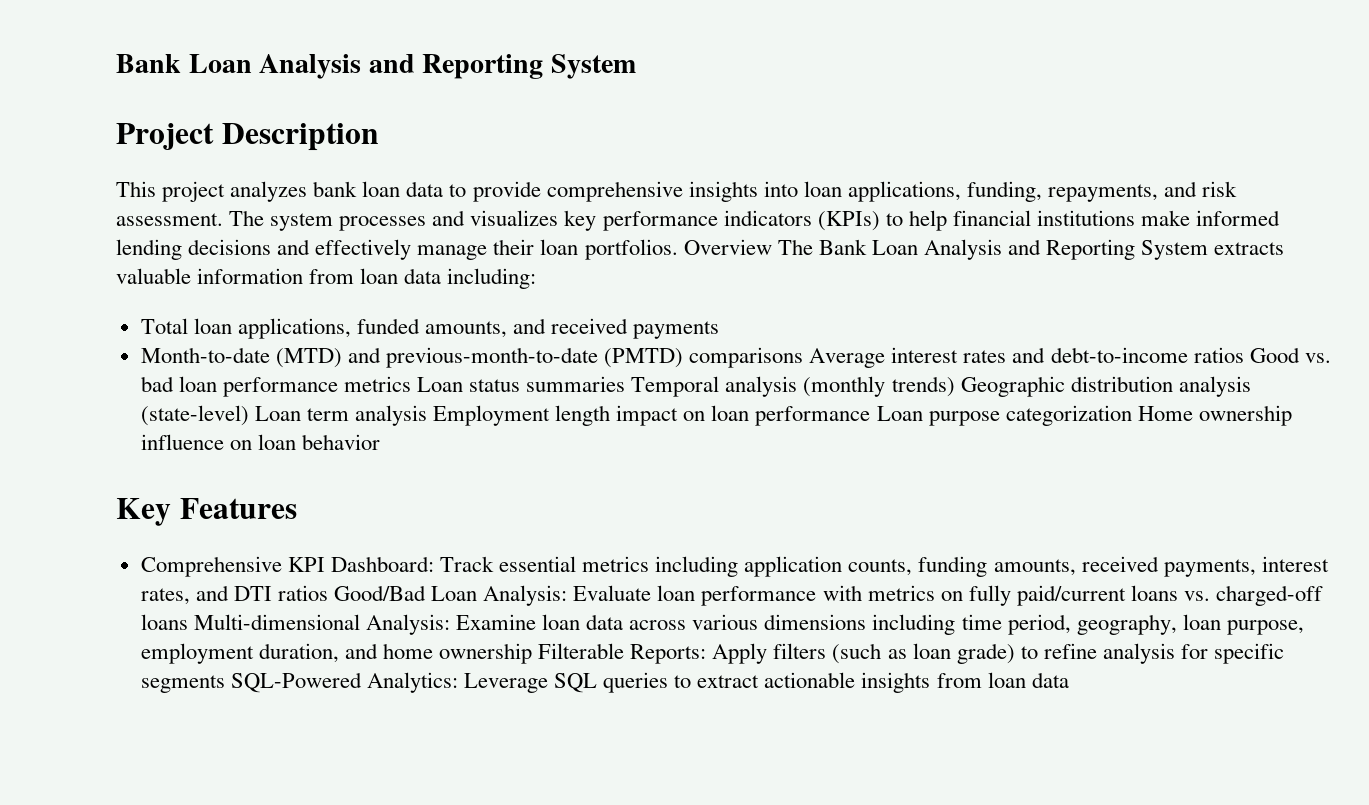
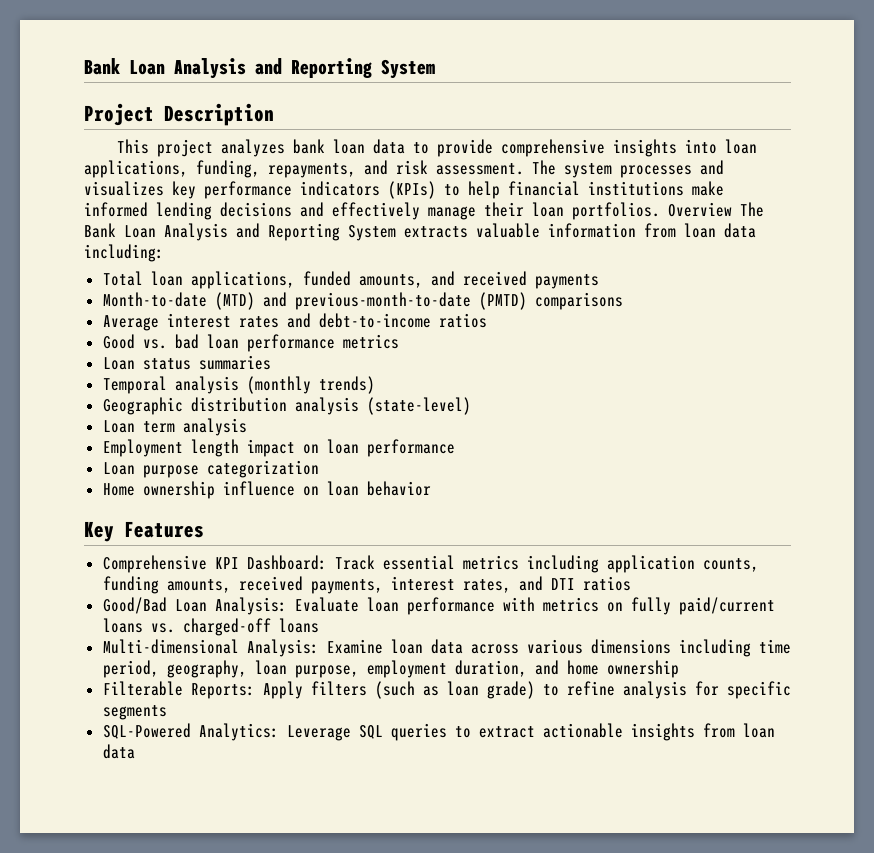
- Month-to-date (MTD) and previous-month-to-date (PMTD) comparisons Average interest rates and debt-to-income ratios Good vs. bad loan performance metrics Loan status summaries Temporal analysis (monthly trends) Geographic distribution analysis (state-level) Loan term analysis Employment length impact on loan performance Loan purpose categorization Home ownership influence on loan behavior
+ Month-to-date (MTD) and previous-month-to-date (PMTD) comparisons
+ Average interest rates and debt-to-income ratios
+ Good vs. bad loan performance metrics
+ Loan status summaries
+ Temporal analysis (monthly trends)
+ Geographic distribution analysis (state-level)
+ Loan term analysis
+ Employment length impact on loan performance
+ Loan purpose categorization
+ Home ownership influence on loan behavior
- Track essential metrics including application counts, funding amounts, received payments, interest rates, and DTI ratios Good/Bad Loan Analysis:
+ Track essential metrics including application counts, funding amounts, received payments, interest rates, and DTI ratios
+ Good/Bad Loan Analysis:
- Evaluate loan performance with metrics on fully paid/current loans vs. charged-off loans Multi-dimensional Analysis:
+ Evaluate loan performance with metrics on fully paid/current loans vs. charged-off loans
+ Multi-dimensional Analysis:
- Examine loan data across various dimensions including time period, geography, loan purpose, employment duration, and home ownership Filterable Reports:
+ Examine loan data across various dimensions including time period, geography, loan purpose, employment duration, and home ownership
+ Filterable Reports:
- Apply filters (such as loan grade) to refine analysis for specific segments SQL-Powered Analytics:
+ Apply filters (such as loan grade) to refine analysis for specific segments
+ SQL-Powered Analytics:

